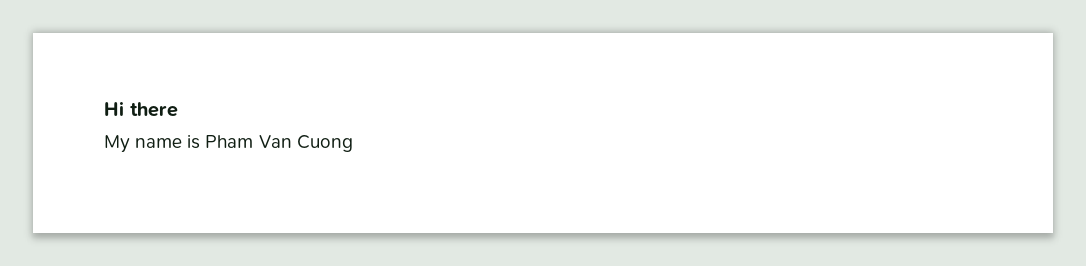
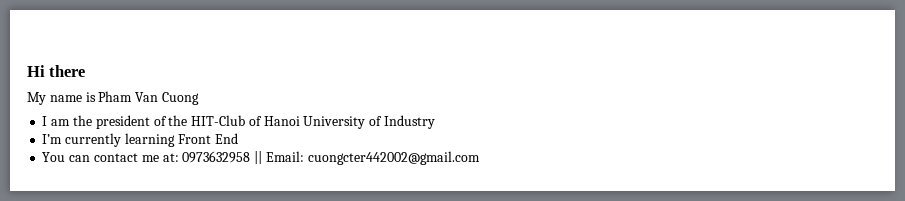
+ I am the president of the HIT-Club of Hanoi University of Industry
+ I’m currently learning Front End
+ You can contact me at: 0973632958 || Email: cuongcter442002@gmail.com

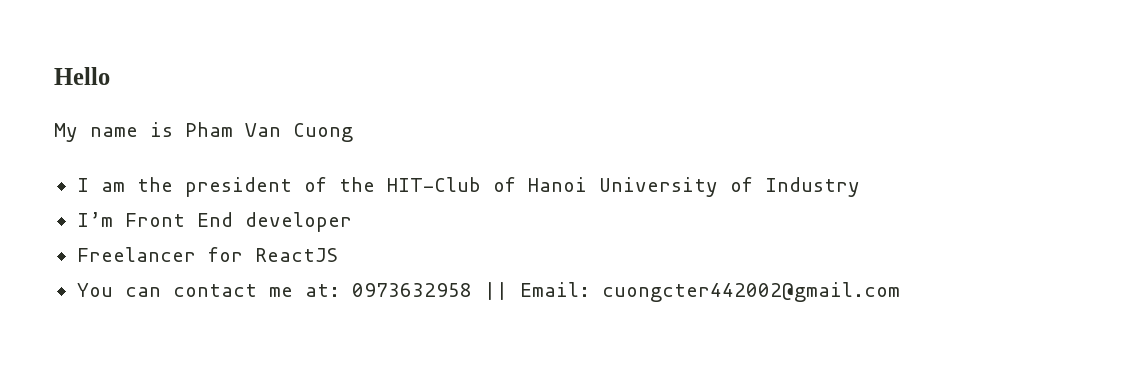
- Hi there
+ Hello
- I’m currently learning Front End
+ I’m Front End developer
+ Freelancer for ReactJS

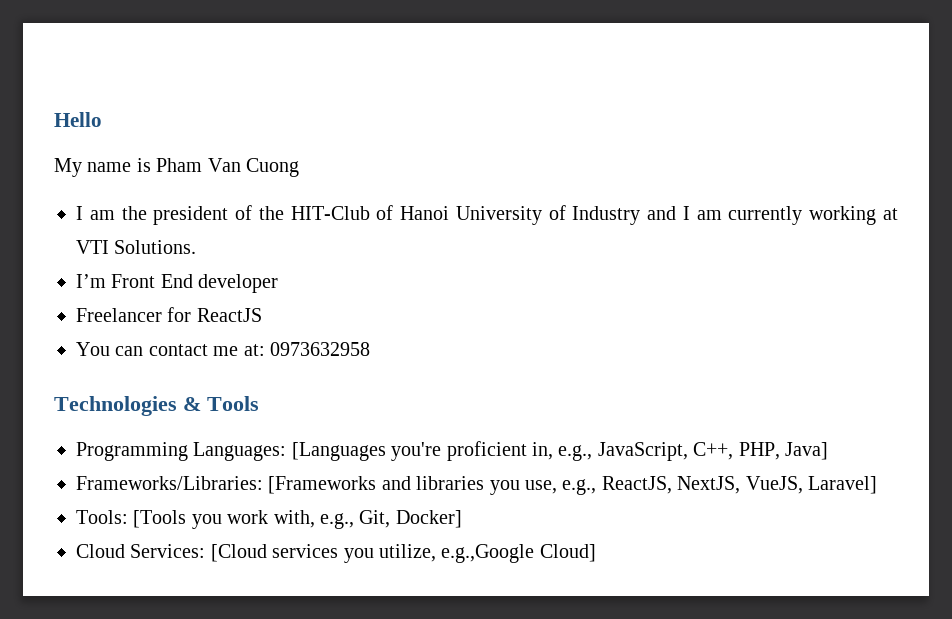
- I am the president of the HIT-Club of Hanoi University of Industry
+ I am the president of the HIT-Club of Hanoi University of Industry and I am currently working at VTI Solutions.
- You can contact me at: 0973632958 || Email: cuongcter442002@gmail.com
+ You can contact me at: 0973632958
+ Technologies & Tools
+ Programming Languages: [Languages you're proficient in, e.g., JavaScript, C++, PHP, Java]
+ Frameworks/Libraries: [Frameworks and libraries you use, e.g., ReactJS, NextJS, VueJS, Laravel]
+ Tools: [Tools you work with, e.g., Git, Docker]
+ Cloud Services: [Cloud services you utilize, e.g.,Google Cloud]

